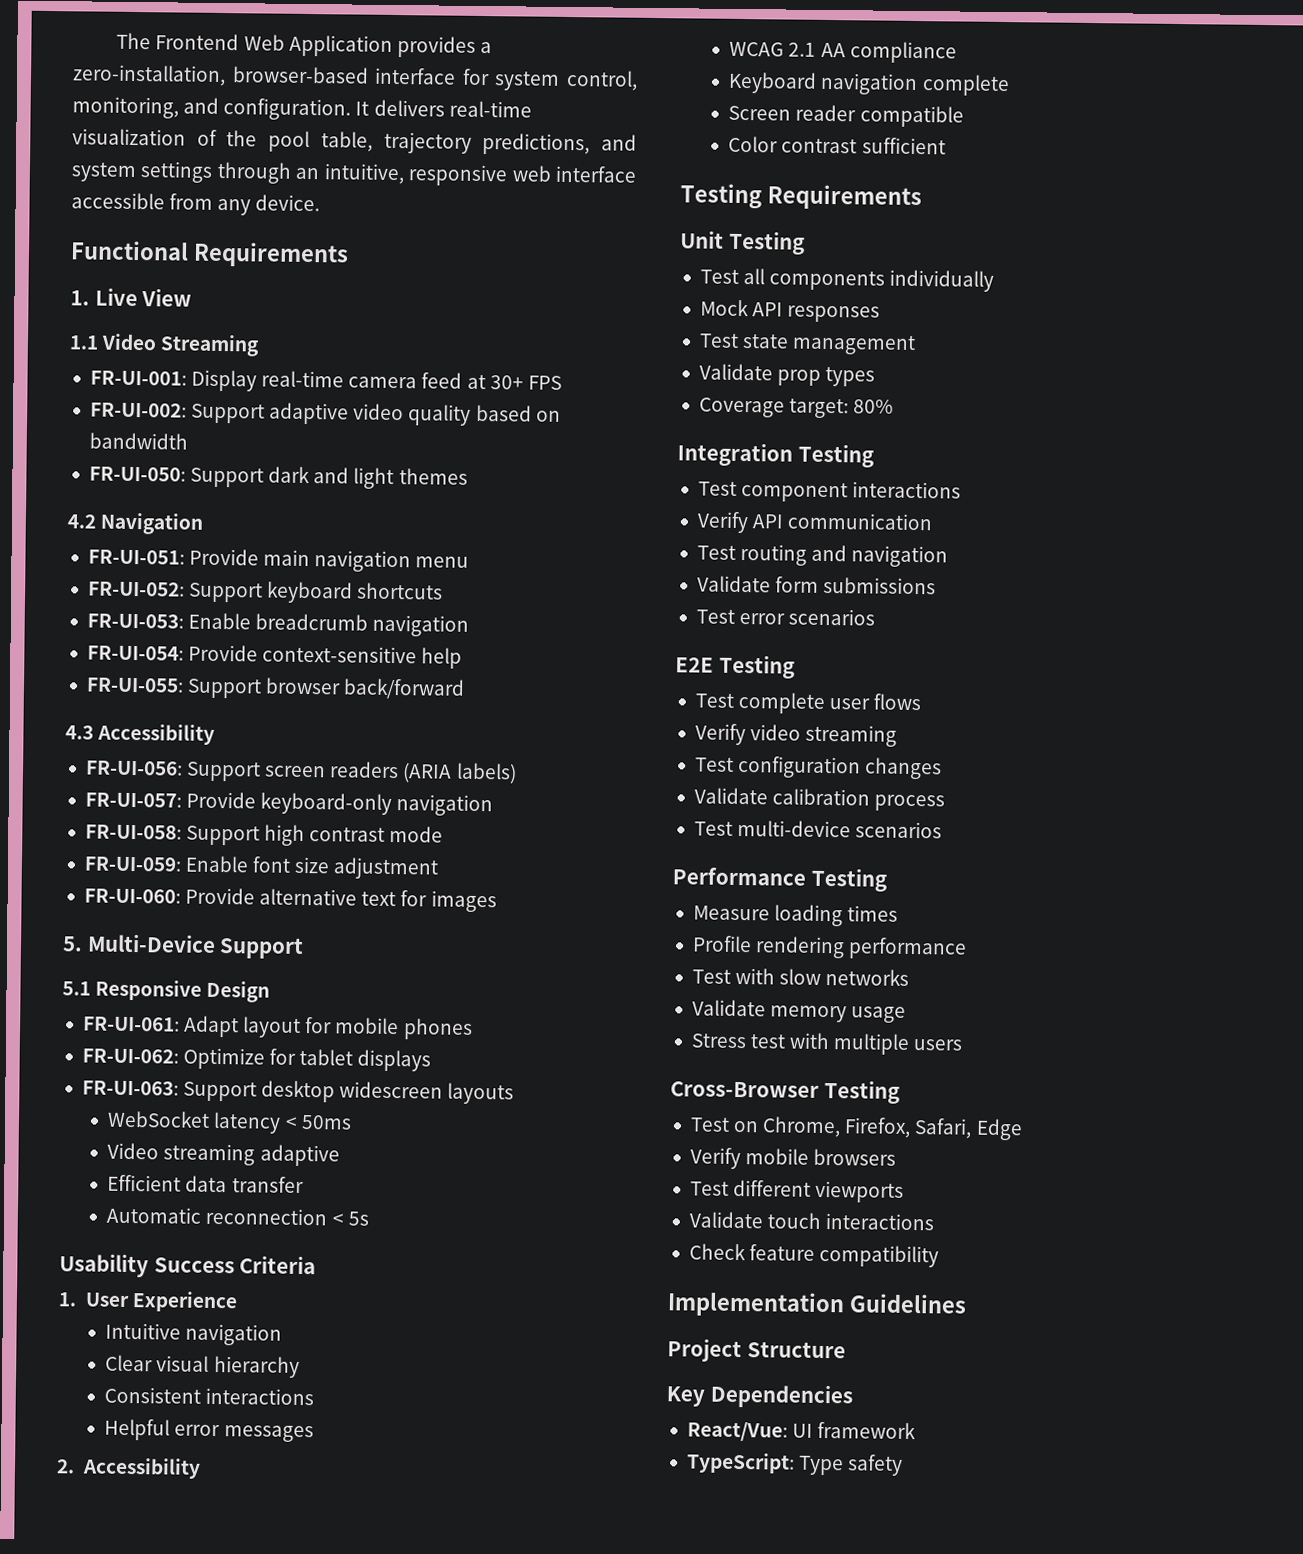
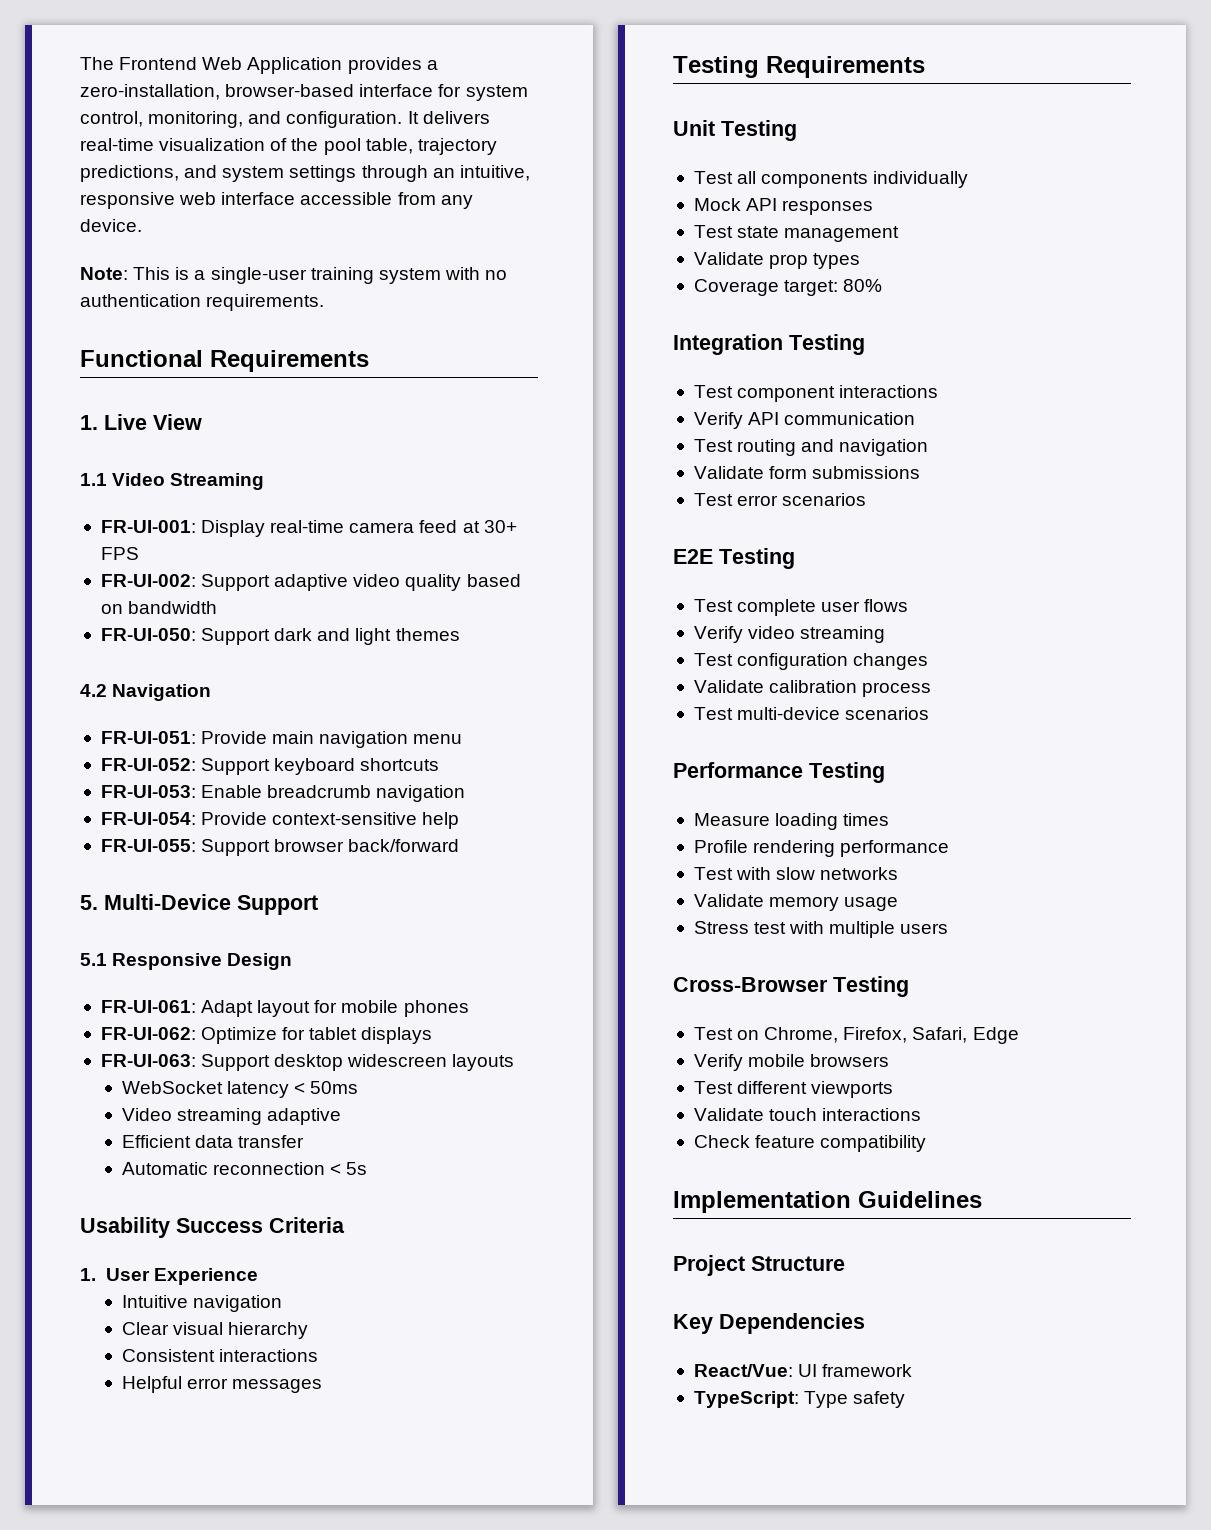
+ Note: This is a single-user training system with no authentication requirements.
- 4.3 Accessibility
- FR-UI-056: Support screen readers (ARIA labels)
- FR-UI-057: Provide keyboard-only navigation
- FR-UI-058: Support high contrast mode
- FR-UI-059: Enable font size adjustment
- FR-UI-060: Provide alternative text for images
- 2. Accessibility
- WCAG 2.1 AA compliance
- Keyboard navigation complete
- Screen reader compatible
- Color contrast sufficient

